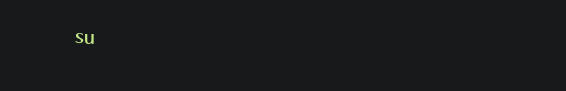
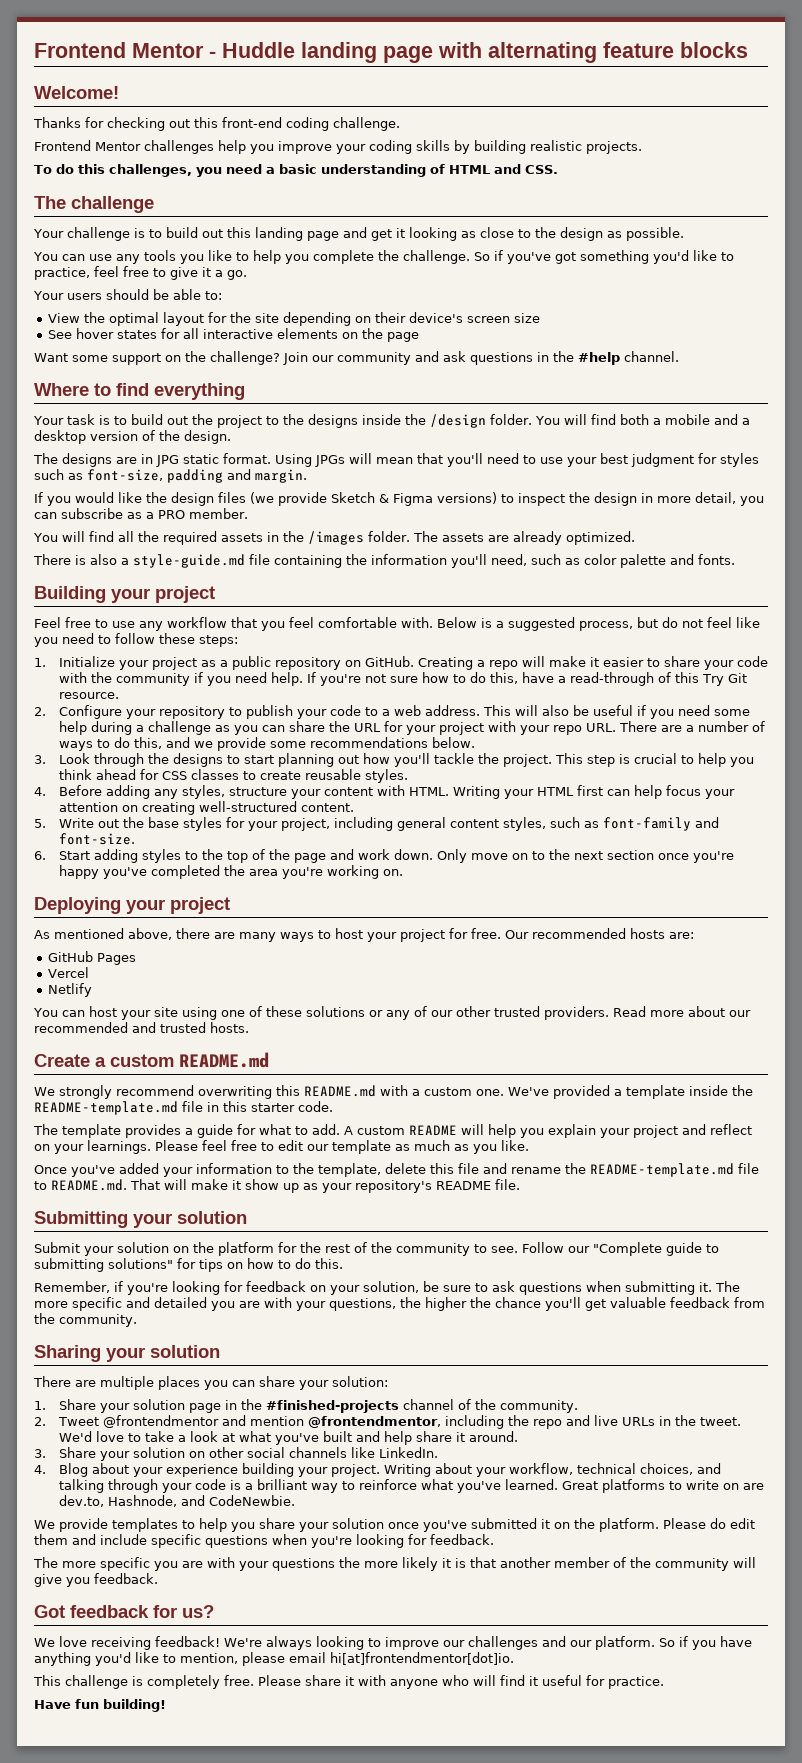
- su
+ Frontend Mentor - Huddle landing page with alternating feature blocks
+ Welcome!
+ Thanks for checking out this front-end coding challenge.
+ Frontend Mentor challenges help you improve your coding skills by building realistic projects.
+ To do this challenges, you need a basic understanding of HTML and CSS.
+ The challenge
+ Your challenge is to build out this landing page and get it looking as close to the design as possible.
+ You can use any tools you like to help you complete the challenge. So if you've got something you'd like to practice, feel free to give it a go.
+ Your users should be able to:
+ View the optimal layout for the site depending on their device's screen size
+ See hover states for all interactive elements on the page
+ Want some support on the challenge? Join our community and ask questions in the #help channel.
+ Where to find everything
+ Your task is to build out the project to the designs inside the /design folder. You will find both a mobile and a desktop version of the design.
+ The designs are in JPG static format. Using JPGs will mean that you'll need to use your best judgment for styles such as font-size, padding and margin.
+ If you would like the design files (we provide Sketch & Figma versions) to inspect the design in more detail, you can subscribe as a PRO member.
+ You will find all the required assets in the /images folder. The assets are already optimized.
+ There is also a style-guide.md file containing the information you'll need, such as color palette and fonts.
+ Building your project
+ Feel free to use any workflow that you feel comfortable with. Below is a suggested process, but do not feel like you need to follow these steps:
+ 1. Initialize your project as a public repository on GitHub. Creating a repo will make it easier to share your code with the community if you need help. If you're not sure how to do this, have a read-through of this Try Git resource.
+ 2. Configure your repository to publish your code to a web address. This will also be useful if you need some help during a challenge as you can share the URL for your project with your repo URL. There are a number of ways to do this, and we provide some recommendations below.
+ 3. Look through the designs to start planning out how you'll tackle the project. This step is crucial to help you think ahead for CSS classes to create reusable styles.
+ 4. Before adding any styles, structure your content with HTML. Writing your HTML first can help focus your attention on creating well-structured content.
+ 5. Write out the base styles for your project, including general content styles, such as font-family and font-size.
+ 6. Start adding styles to the top of the page and work down. Only move on to the next section once you're happy you've completed the area you're working on.
+ Deploying your project
+ As mentioned above, there are many ways to host your project for free. Our recommended hosts are:
+ GitHub Pages
+ Vercel
+ Netlify
+ You can host your site using one of these solutions or any of our other trusted providers. Read more about our recommended and trusted hosts.
+ Create a custom README.md
+ We strongly recommend overwriting this README.md with a custom one. We've provided a template inside the README-template.md file in this starter code.
+ The template provides a guide for what to add. A custom README will help you explain your project and reflect on your learnings. Please feel free to edit our template as much as you like.
+ Once you've added your information to the template, delete this file and rename the README-template.md file to README.md. That will make it show up as your repository's README file.
+ Submitting your solution
+ Submit your solution on the platform for the rest of the community to see. Follow our "Complete guide to submitting solutions" for tips on how to do this.
+ Remember, if you're looking for feedback on your solution, be sure to ask questions when submitting it. The more specific and detailed you are with your questions, the higher the chance you'll get valuable feedback from the community.
+ Sharing your solution
+ There are multiple places you can share your solution:
+ 1. Share your solution page in the #finished-projects channel of the community.
+ 2. Tweet @frontendmentor and mention @frontendmentor, including the repo and live URLs in the tweet. We'd love to take a look at what you've built and help share it around.
+ 3. Share your solution on other social channels like LinkedIn.
+ 4. Blog about your experience building your project. Writing about your workflow, technical choices, and talking through your code is a brilliant way to reinforce what you've learned. Great platforms to write on are dev.to, Hashnode, and CodeNewbie.
+ We provide templates to help you share your solution once you've submitted it on the platform. Please do edit them and include specific questions when you're looking for feedback.
+ The more specific you are with your questions the more likely it is that another member of the community will give you feedback.
+ Got feedback for us?
+ We love receiving feedback! We're always looking to improve our challenges and our platform. So if you have anything you'd like to mention, please email hi[at]frontendmentor[dot]io.
+ This challenge is completely free. Please share it with anyone who will find it useful for practice.
+ Have fun building!

